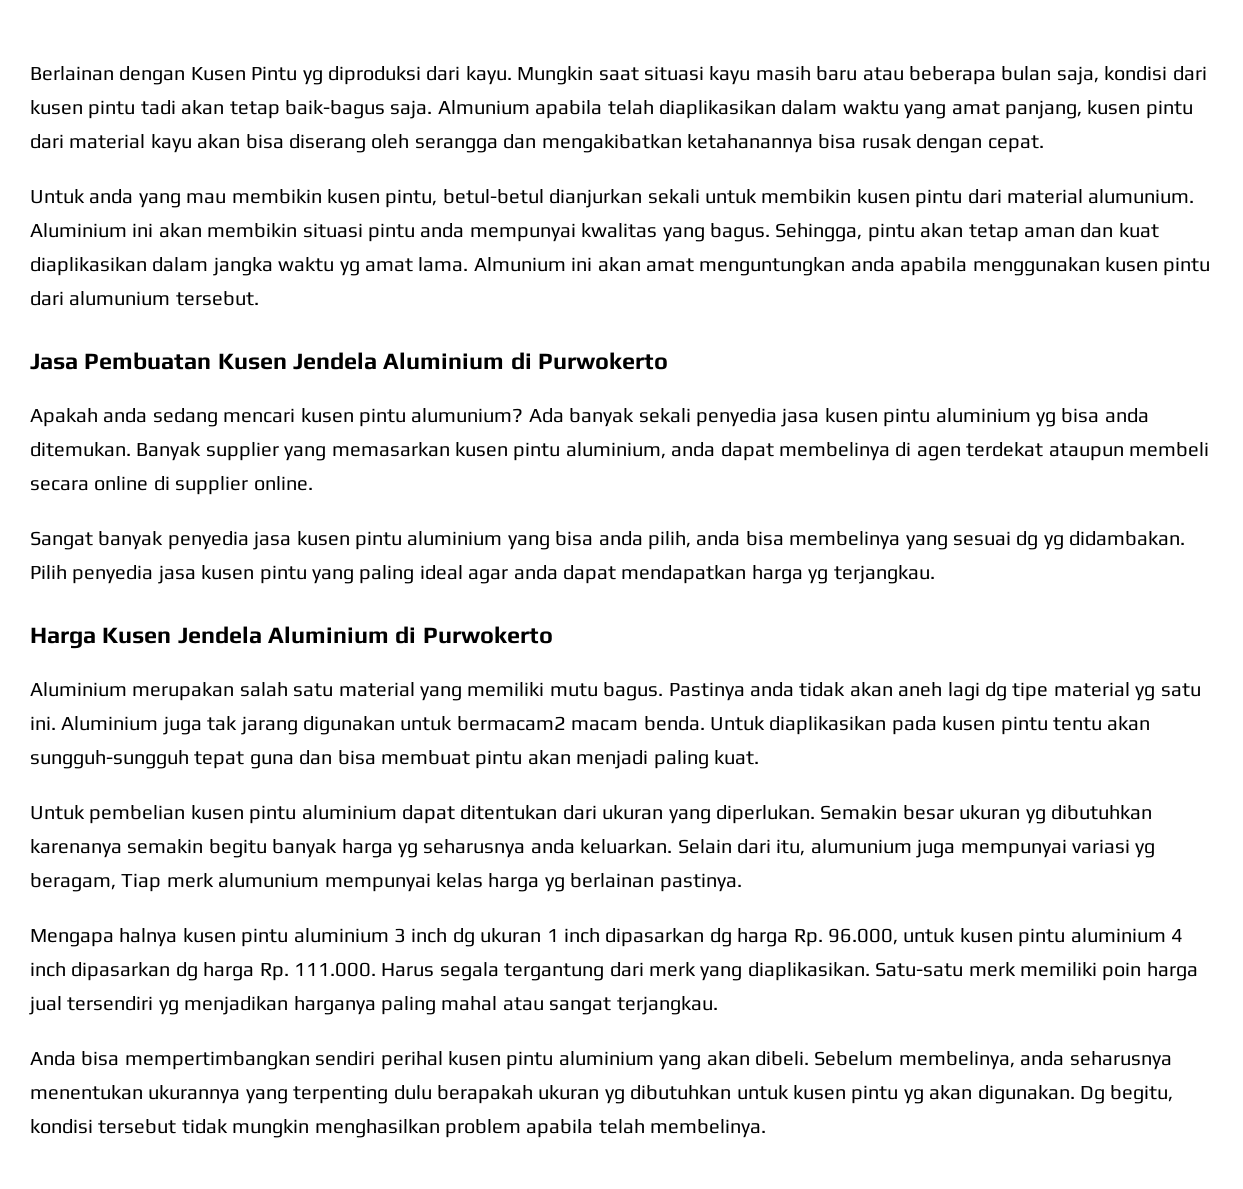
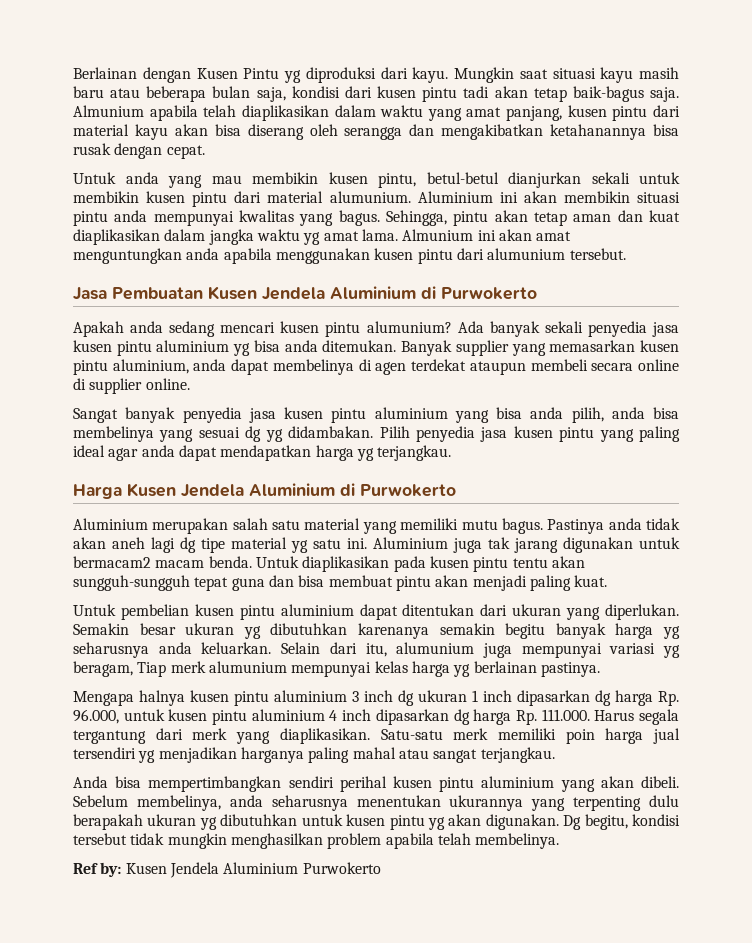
+ Ref by: Kusen Jendela Aluminium Purwokerto

